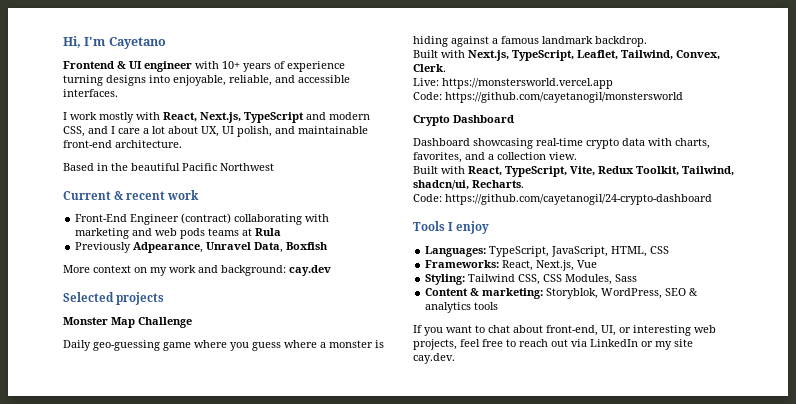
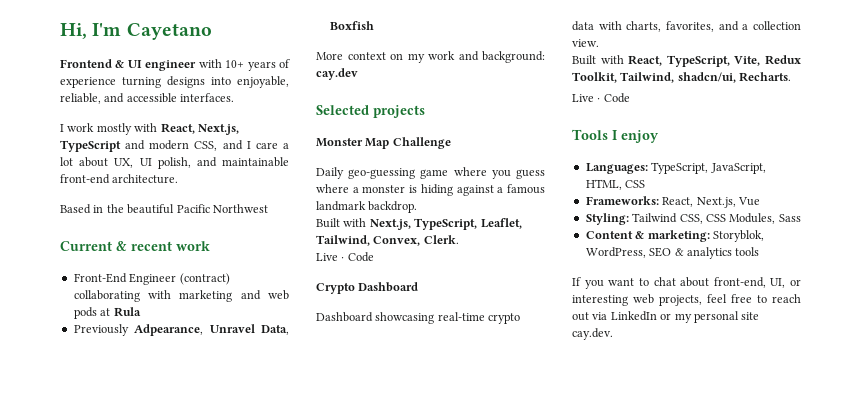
- Front-End Engineer (contract) collaborating with marketing and web pods teams at Rula
+ Front-End Engineer (contract) collaborating with marketing and web pods at Rula
  Built with Next.js, TypeScript, Leaflet, Tailwind, Convex, Clerk.
- Live: https://monstersworld.vercel.app
- Code: https://github.com/cayetanogil/monstersworld
+ Live · Code
  Built with React, TypeScript, Vite, Redux Toolkit, Tailwind, shadcn/ui, Recharts.
- Code: https://github.com/cayetanogil/24-crypto-dashboard
+ Live · Code
- If you want to chat about front-end, UI, or interesting web projects, feel free to reach out via LinkedIn or my site cay.dev.
+ If you want to chat about front-end, UI, or interesting web projects, feel free to reach out via LinkedIn or my personal site cay.dev.

